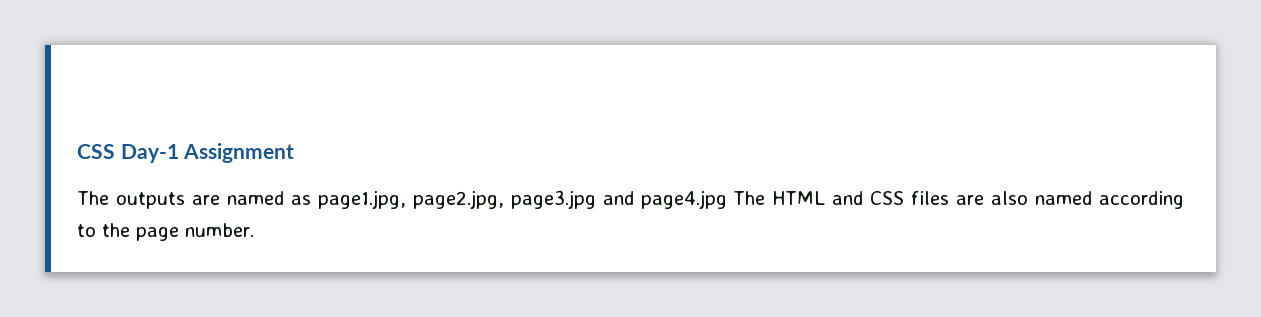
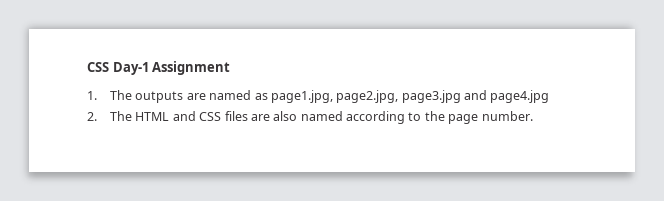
- The outputs are named as page1.jpg, page2.jpg, page3.jpg and page4.jpg The HTML and CSS files are also named according to the page number.
+ 1. The outputs are named as page1.jpg, page2.jpg, page3.jpg and page4.jpg
+ 2. The HTML and CSS files are also named according to the page number.

